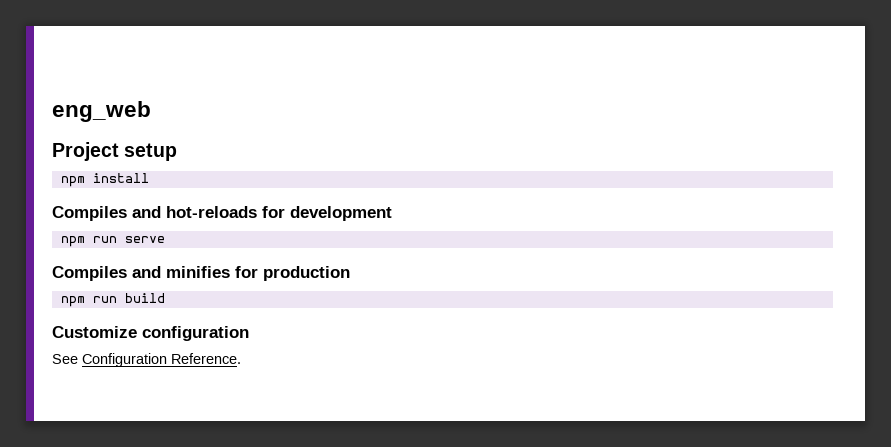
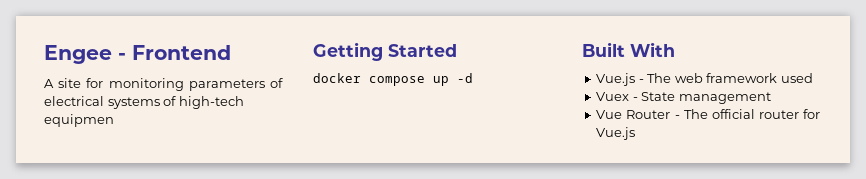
- eng_web
- Project setup
- npm install
- Compiles and hot-reloads for development
- npm run serve
- Compiles and minifies for production
- npm run build
- Customize configuration
- See Configuration Reference.
+ Engee - Frontend
+ A site for monitoring parameters of electrical systems of high-tech equipmen
+ Getting Started
+ docker compose up -d
+ Built With
+ Vue.js - The web framework used
+ Vuex - State management
+ Vue Router - The official router for Vue.js

